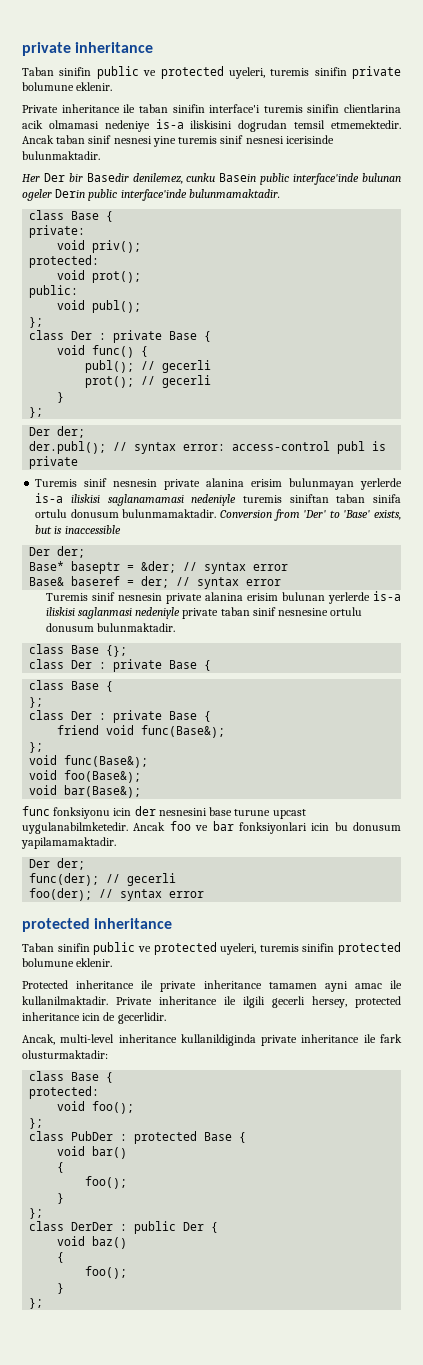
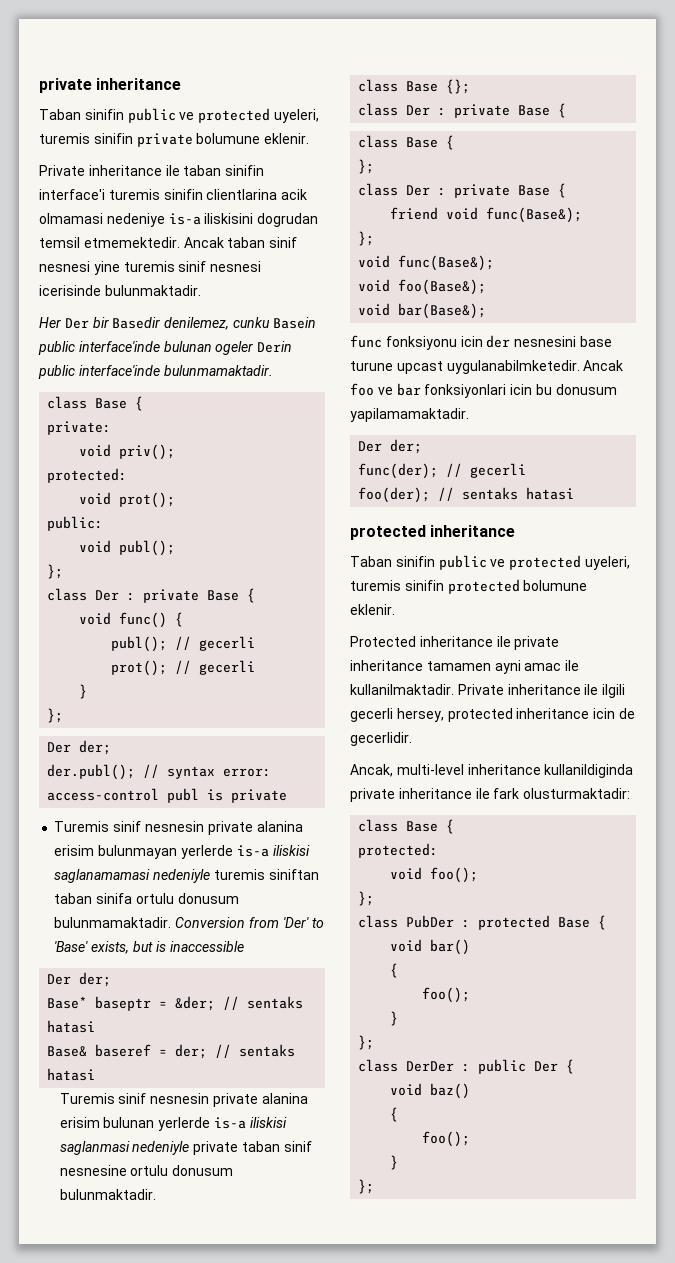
- Base* baseptr = &der; // syntax error
+ Base* baseptr = &der; // sentaks hatasi
- Base& baseref = der; // syntax error
+ Base& baseref = der; // sentaks hatasi
- foo(der); // syntax error
+ foo(der); // sentaks hatasi

